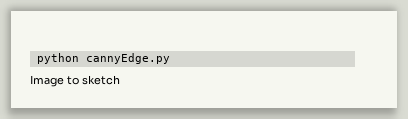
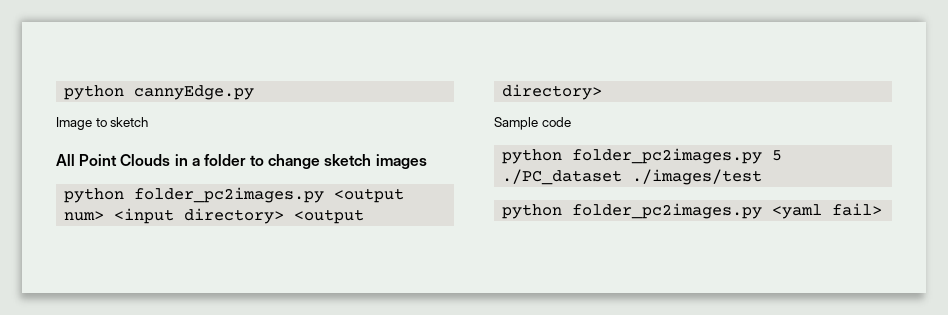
+ All Point Clouds in a folder to change sketch images
+ python folder_pc2images.py <output num> <input directory> <output directory>
+ Sample code
+ python folder_pc2images.py 5 ./PC_dataset ./images/test
+ python folder_pc2images.py <yaml fail>

